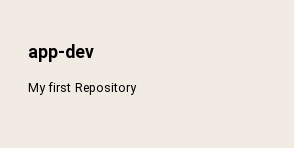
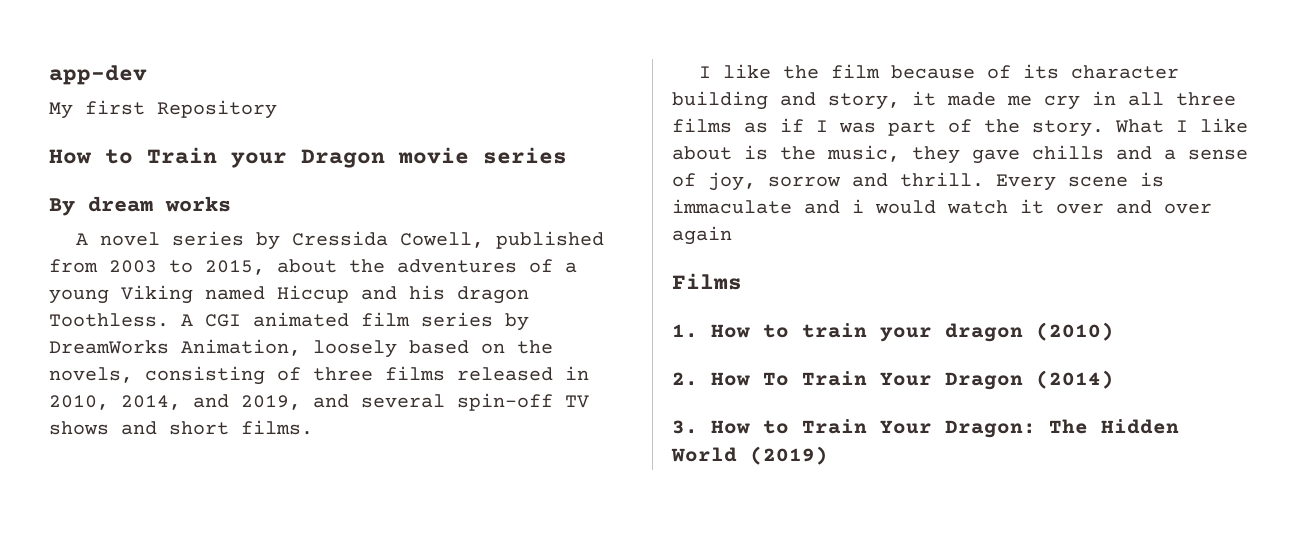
+ How to Train your Dragon movie series
+ By dream works
+ A novel series by Cressida Cowell, published from 2003 to 2015, about the adventures of a young Viking named Hiccup and his dragon Toothless. A CGI animated film series by DreamWorks Animation, loosely based on the novels, consisting of three films released in 2010, 2014, and 2019, and several spin-off TV shows and short films.
+ I like the film because of its character building and story, it made me cry in all three films as if I was part of the story. What I like about is the music, they gave chills and a sense of joy, sorrow and thrill. Every scene is immaculate and i would watch it over and over again
+ Films
+ 1. How to train your dragon (2010)
+ 2. How To Train Your Dragon (2014)
+ 3. How to Train Your Dragon: The Hidden World (2019)

